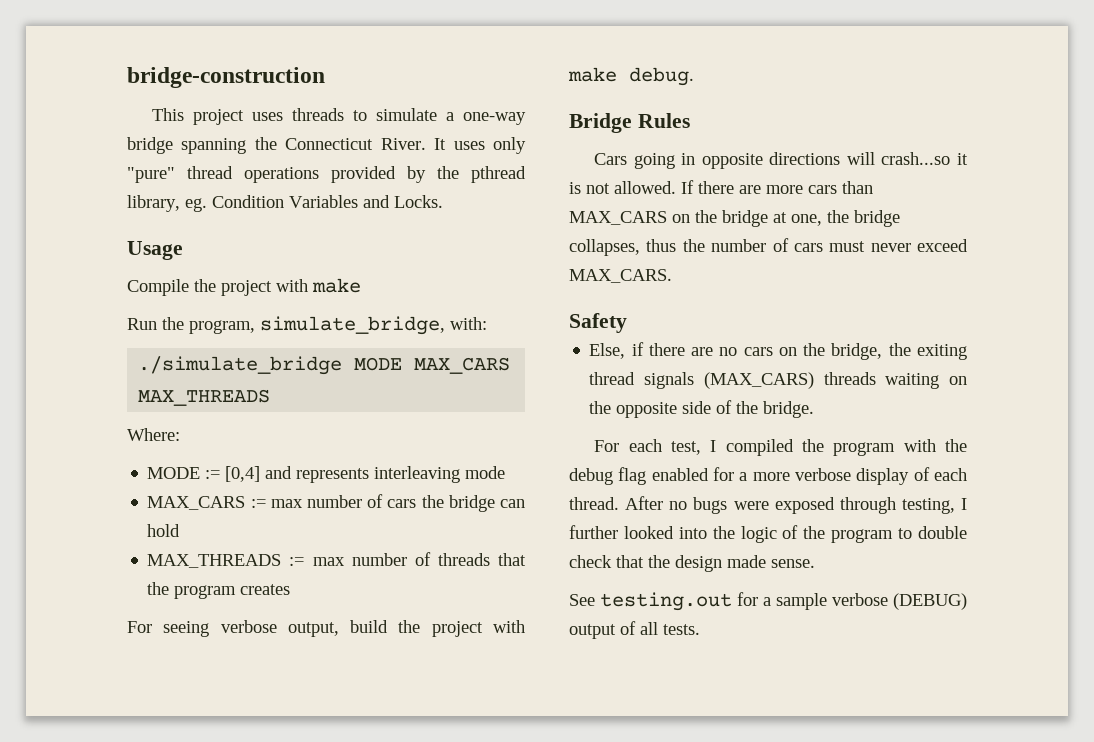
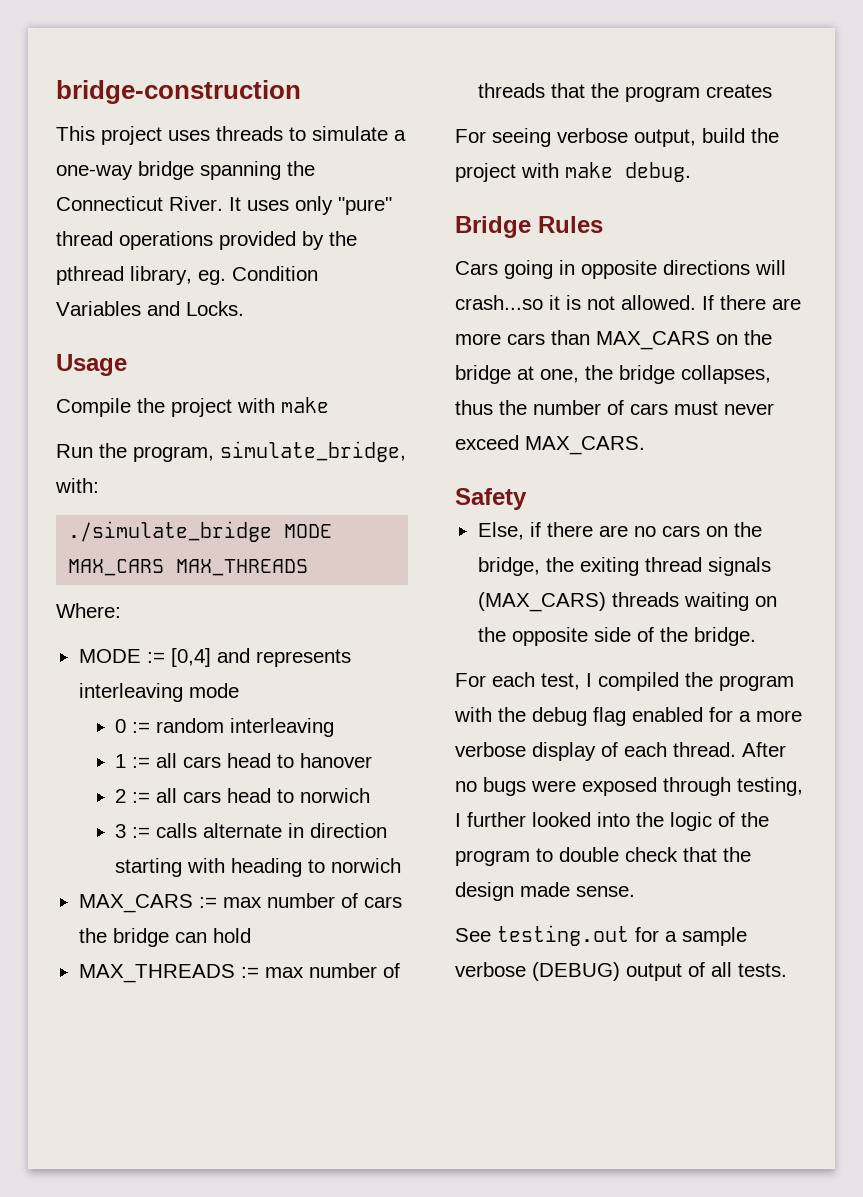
+ 0 := random interleaving
+ 1 := all cars head to hanover
+ 2 := all cars head to norwich
+ 3 := calls alternate in direction starting with heading to norwich

